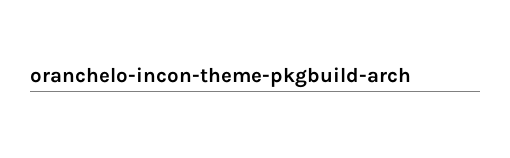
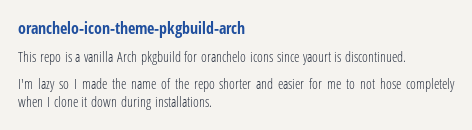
- oranchelo-incon-theme-pkgbuild-arch
+ oranchelo-icon-theme-pkgbuild-arch
+ This repo is a vanilla Arch pkgbuild for oranchelo icons since yaourt is discontinued.
+ I'm lazy so I made the name of the repo shorter and easier for me to not hose completely when I clone it down during installations.

